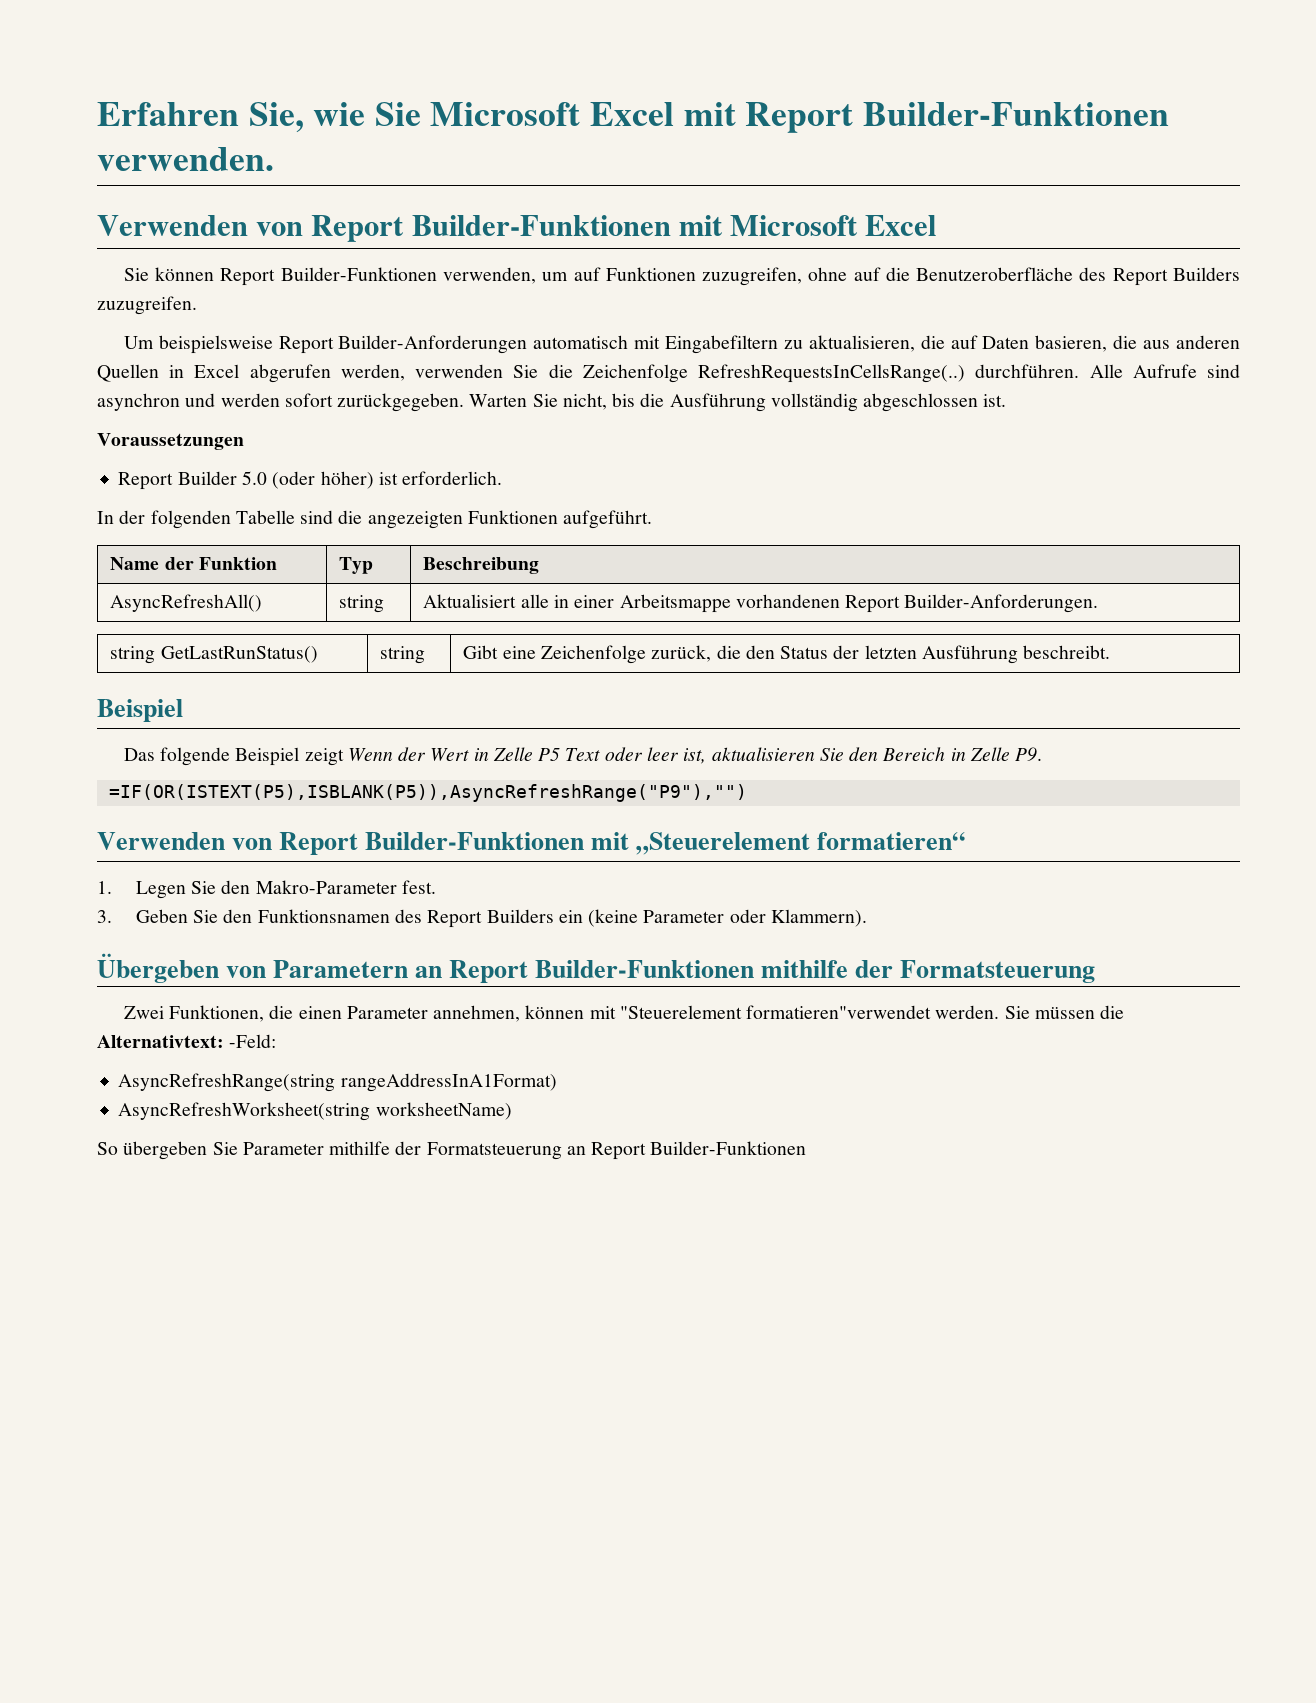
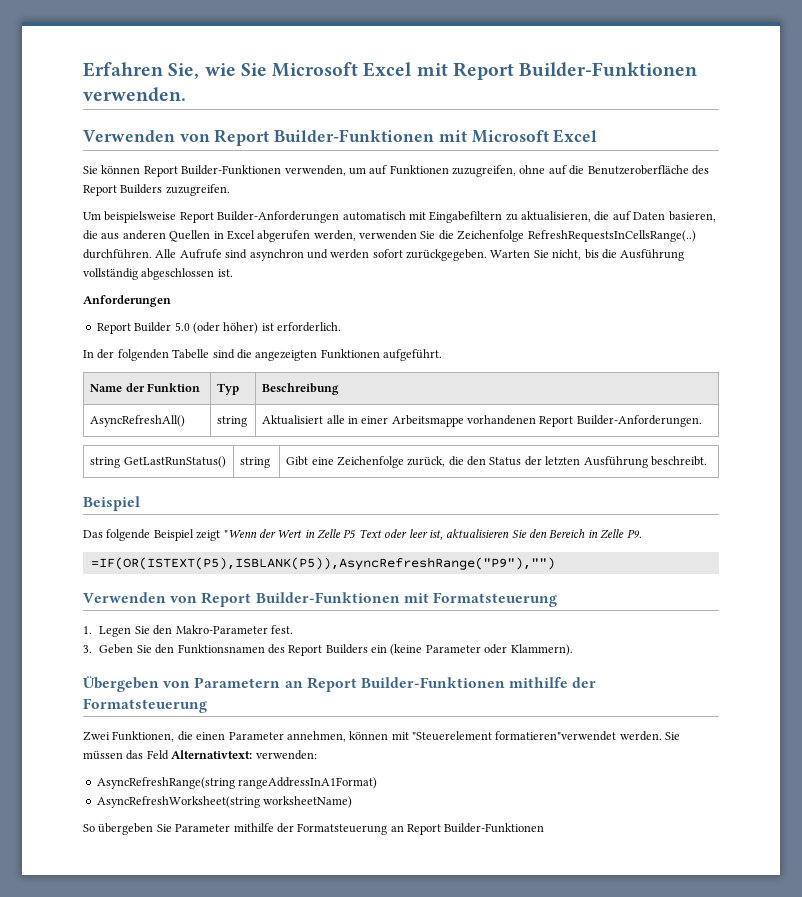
- Voraussetzungen
+ Anforderungen
- Das folgende Beispiel zeigt Wenn der Wert in Zelle P5 Text oder leer ist, aktualisieren Sie den Bereich in Zelle P9.
+ Das folgende Beispiel zeigt "Wenn der Wert in Zelle P5 Text oder leer ist, aktualisieren Sie den Bereich in Zelle P9.
- Verwenden von Report Builder-Funktionen mit „Steuerelement formatieren“
+ Verwenden von Report Builder-Funktionen mit Formatsteuerung
- Sie müssen die Alternativtext: -Feld:
+ Sie müssen das Feld Alternativtext: verwenden:

